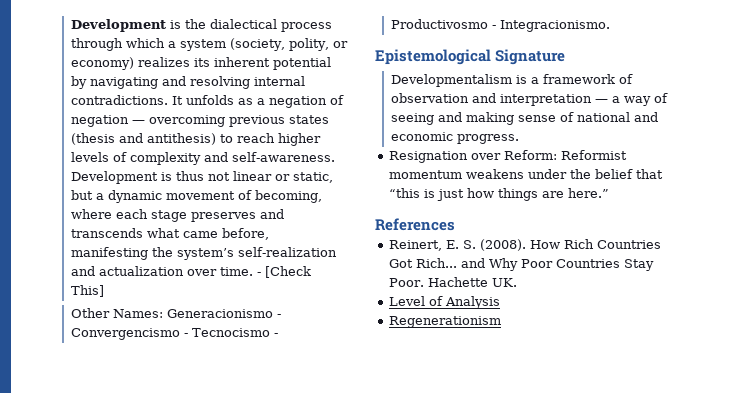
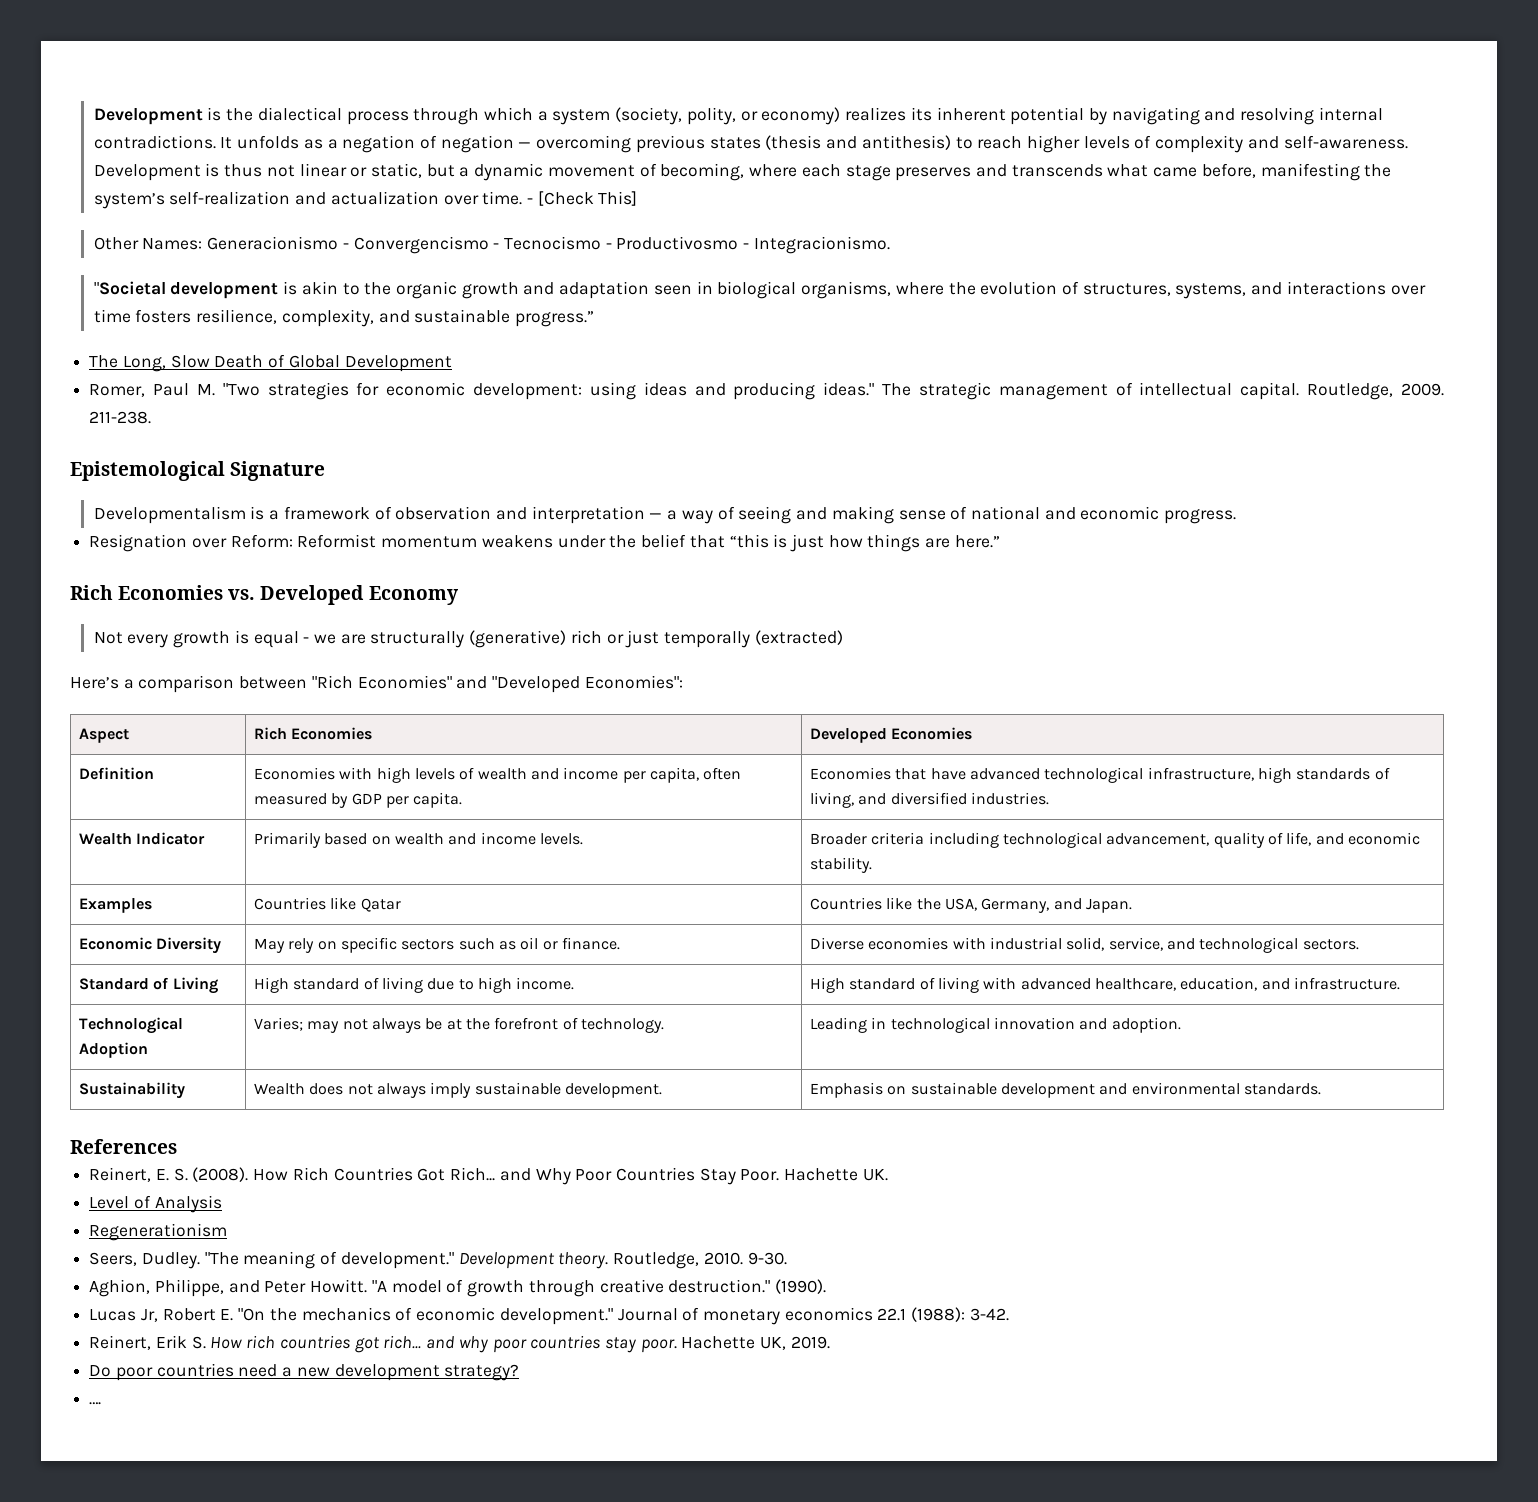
+ "Societal development is akin to the organic growth and adaptation seen in biological organisms, where the evolution of structures, systems, and interactions over time fosters resilience, complexity, and sustainable progress.”
+ The Long, Slow Death of Global Development
+ Romer, Paul M. "Two strategies for economic development: using ideas and producing ideas." The strategic management of intellectual capital. Routledge, 2009. 211-238.
+ Rich Economies vs. Developed Economy
+ Not every growth is equal - we are structurally (generative) rich or just temporally (extracted)
+ Here’s a comparison between "Rich Economies" and "Developed Economies":
+ Aspect | Rich Economies | Developed Economies
+ Definition | Economies with high levels of wealth and income per capita, often measured by GDP per capita. | Economies that have advanced technological infrastructure, high standards of living, and diversified industries.
+ Wealth Indicator | Primarily based on wealth and income levels. | Broader criteria including technological advancement, quality of life, and economic stability.
+ Examples | Countries like Qatar | Countries like the USA, Germany, and Japan.
+ Economic Diversity | May rely on specific sectors such as oil or finance. | Diverse economies with industrial solid, service, and technological sectors.
+ Standard of Living | High standard of living due to high income. | High standard of living with advanced healthcare, education, and infrastructure.
+ Technological Adoption | Varies; may not always be at the forefront of technology. | Leading in technological innovation and adoption.
+ Sustainability | Wealth does not always imply sustainable development. | Emphasis on sustainable development and environmental standards.
+ Seers, Dudley. "The meaning of development." Development theory. Routledge, 2010. 9-30.
+ Aghion, Philippe, and Peter Howitt. "A model of growth through creative destruction." (1990).
+ Lucas Jr, Robert E. "On the mechanics of economic development." Journal of monetary economics 22.1 (1988): 3-42.
+ Reinert, Erik S. How rich countries got rich... and why poor countries stay poor. Hachette UK, 2019.
+ Do poor countries need a new development strategy?
+ ….

